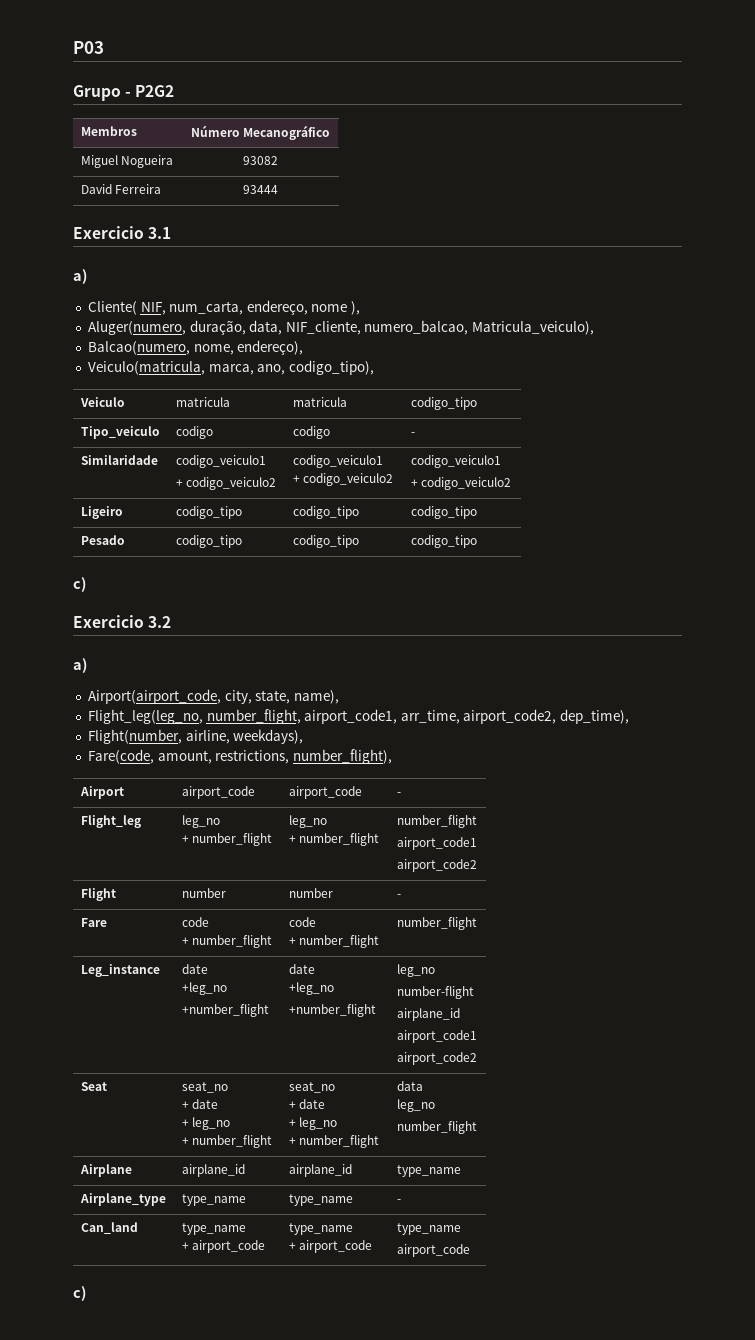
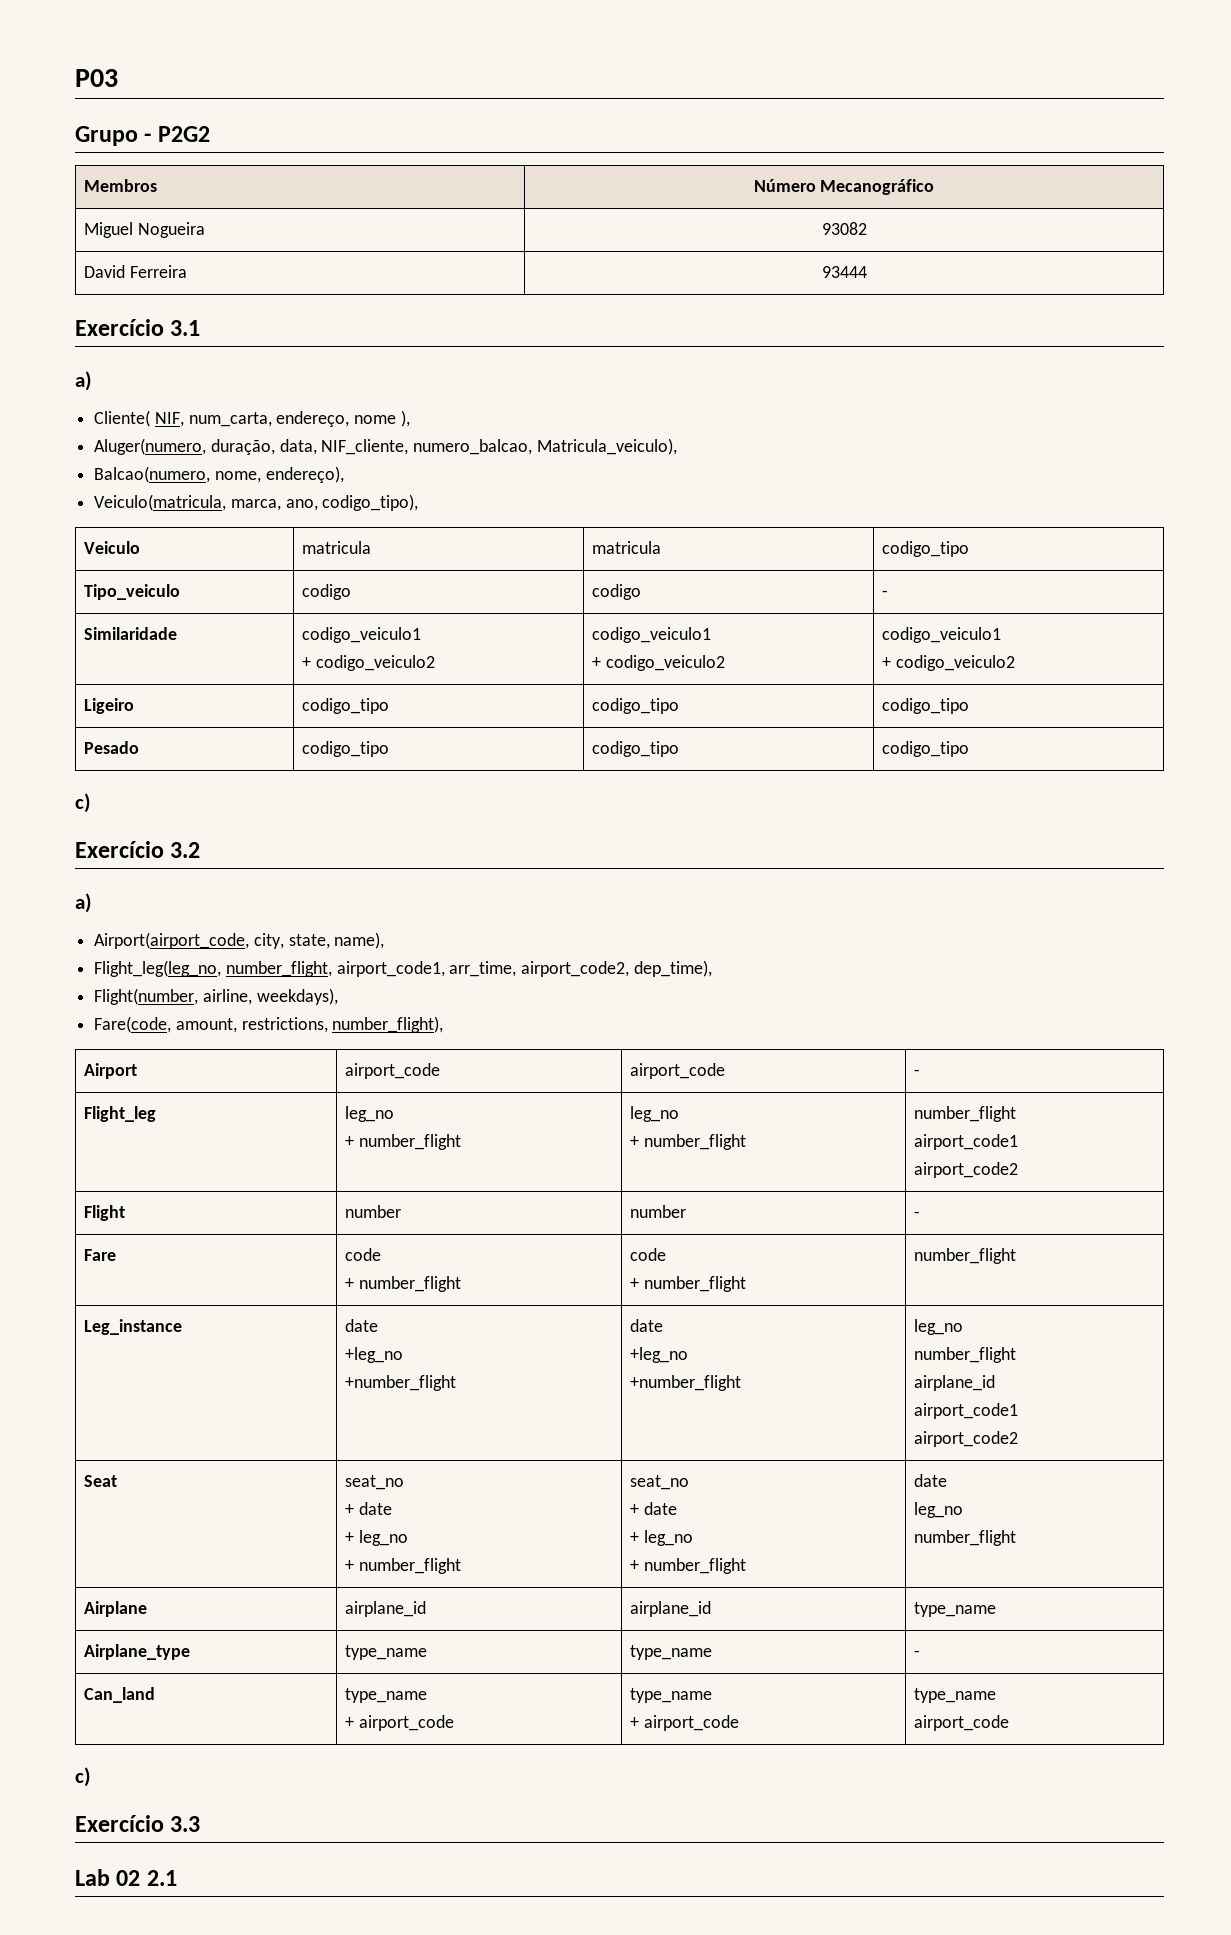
- Exercicio 3.1
+ Exercício 3.1
- Exercicio 3.2
+ Exercício 3.2
  Leg_instance | date
  +leg_no
  +number_flight | date
  +leg_no
  +number_flight | leg_no
- number-flight
+ number_flight
  Seat | seat_no
  + date
  + leg_no
  + number_flight | seat_no
  + date
  + leg_no
- + number_flight | data
+ + number_flight | date
+ Exercício 3.3
+ Lab 02 2.1

